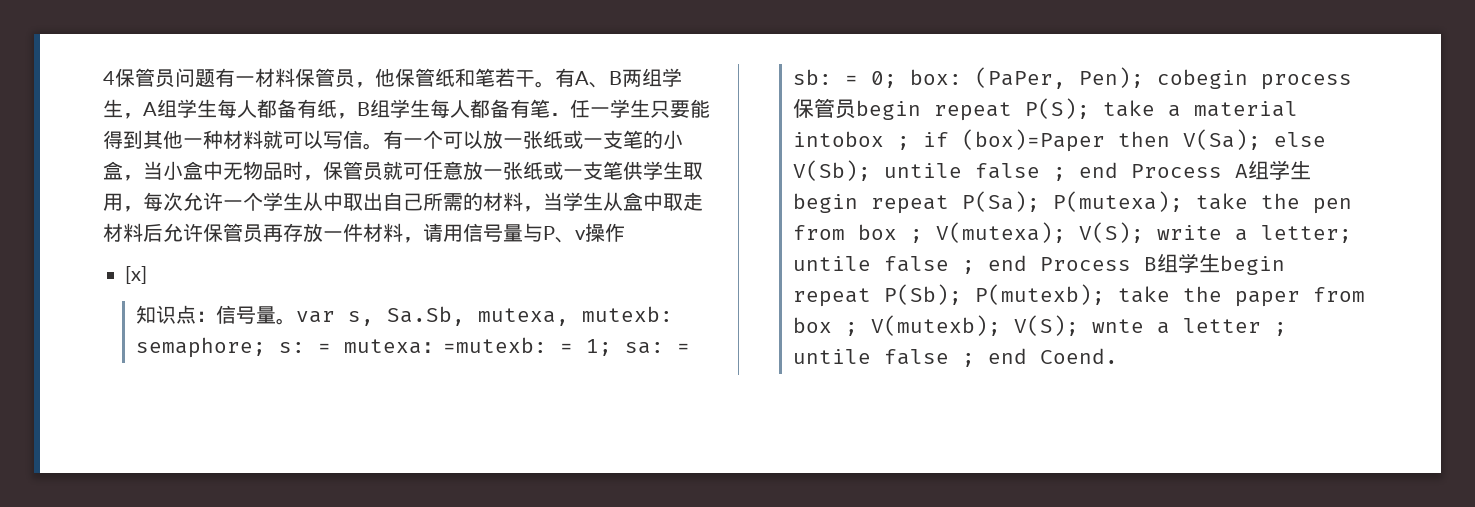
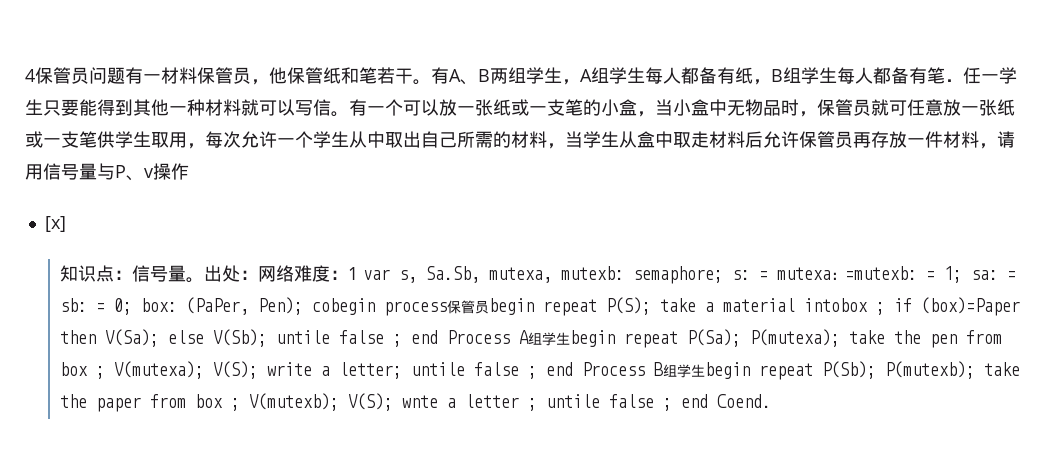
- 信号量。var s, Sa.Sb, mutexa, mutexb:
+ 信号量。出处：网络难度：1 var s, Sa.Sb, mutexa, mutexb:

